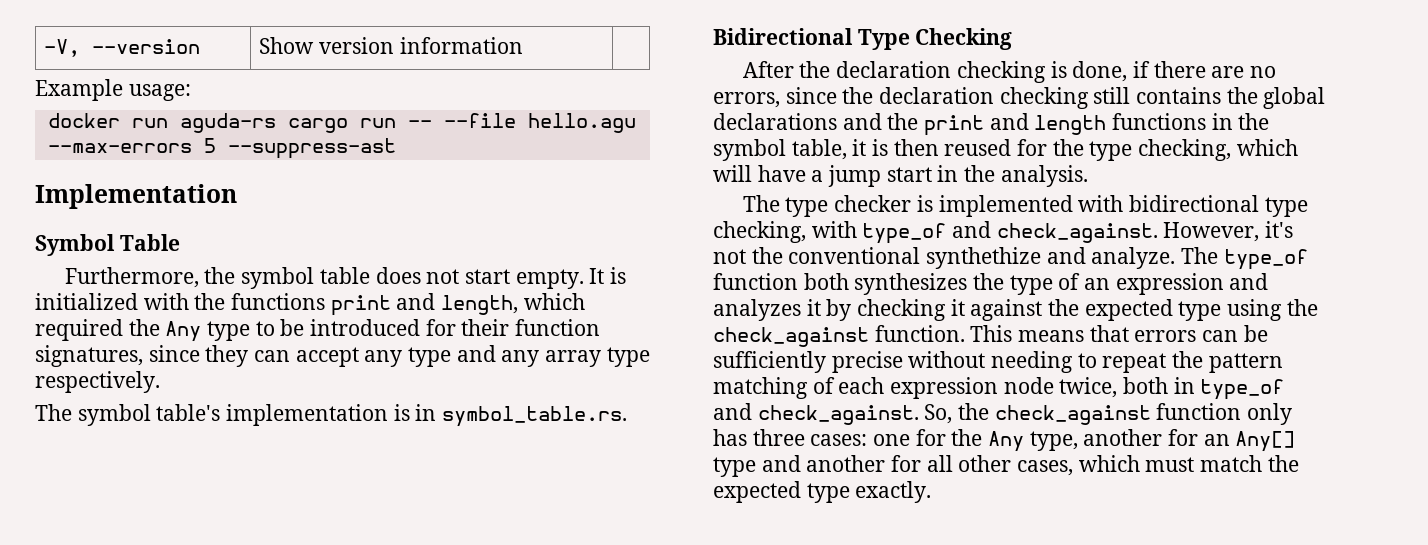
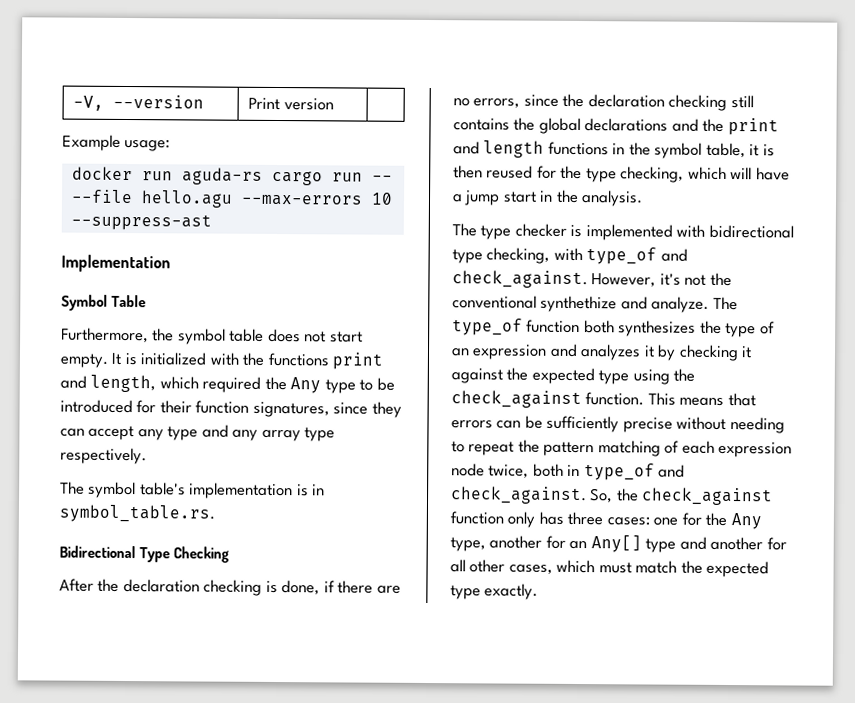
- -V, --version | Show version information |
+ -V, --version | Print version |
- docker run aguda-rs cargo run -- --file hello.agu --max-errors 5 --suppress-ast
+ docker run aguda-rs cargo run -- --file hello.agu --max-errors 10 --suppress-ast

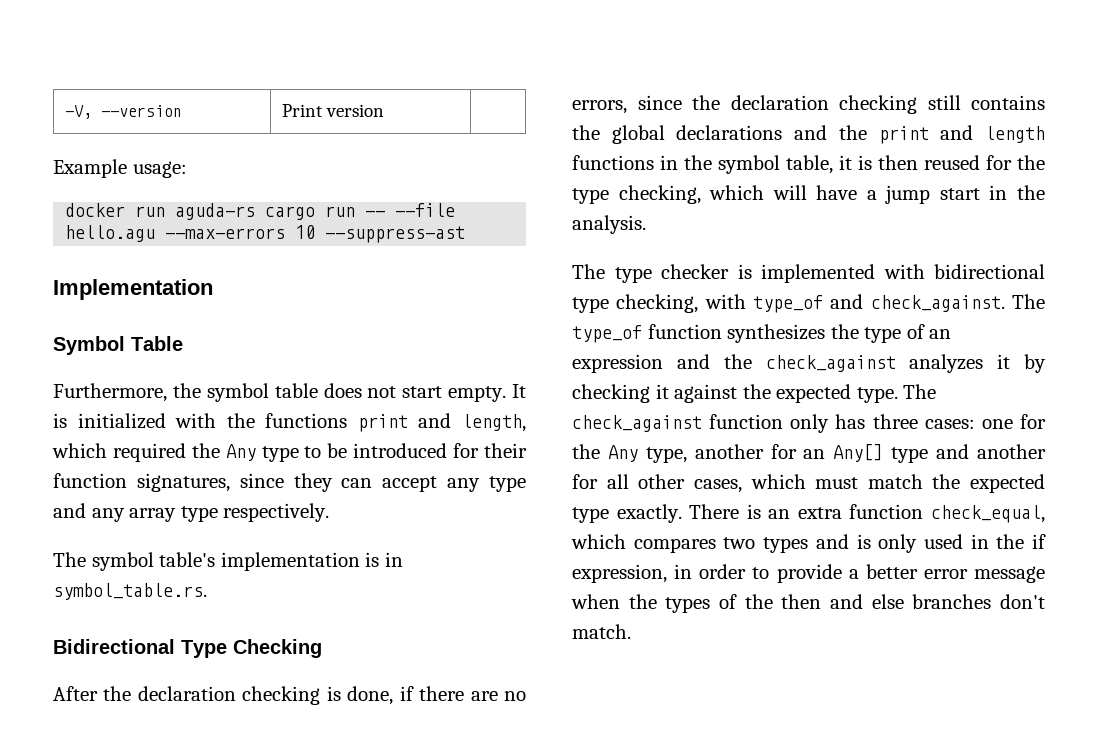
- However, it's not the conventional synthethize and analyze.
- The type_of function both synthesizes the type of an expression and analyzes it by checking it against the expected type using the check_against function. This means that errors can be sufficiently precise without needing to repeat the pattern matching of each expression node twice, both in type_of and check_against. So, the check_against function only has three cases: one for the Any type, another for an Any[] type and another for all other cases, which must match the expected type exactly.
+ The type_of function synthesizes the type of an expression and the check_against analyzes it by checking it against the expected type. The check_against function only has three cases: one for the Any type, another for an Any[] type and another for all other cases, which must match the expected type exactly.
+ There is an extra function check_equal, which compares two types and is only used in the if expression, in order to provide a better error message when the types of the then and else branches don't match.

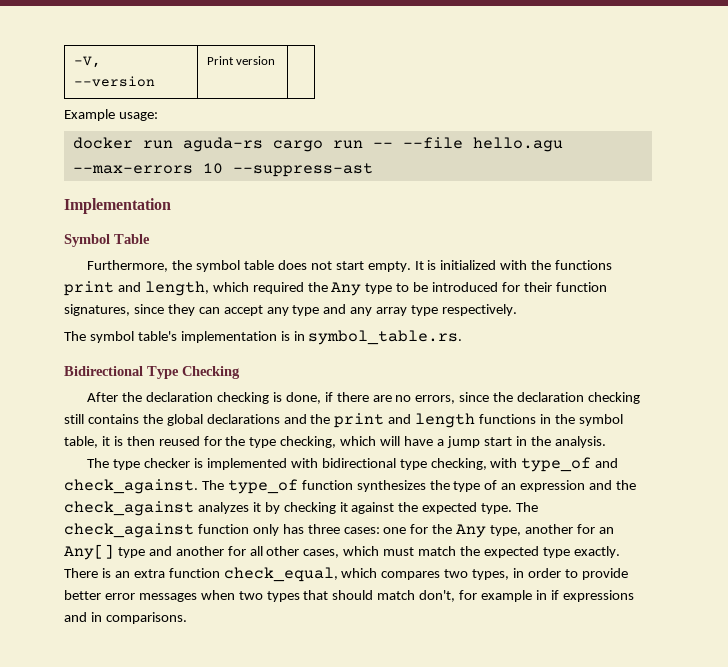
- There is an extra function check_equal, which compares two types and is only used in the if expression, in order to provide a better error message when the types of the then and else branches don't match.
+ There is an extra function check_equal, which compares two types, in order to provide better error messages when two types that should match don't, for example in if expressions and in comparisons.

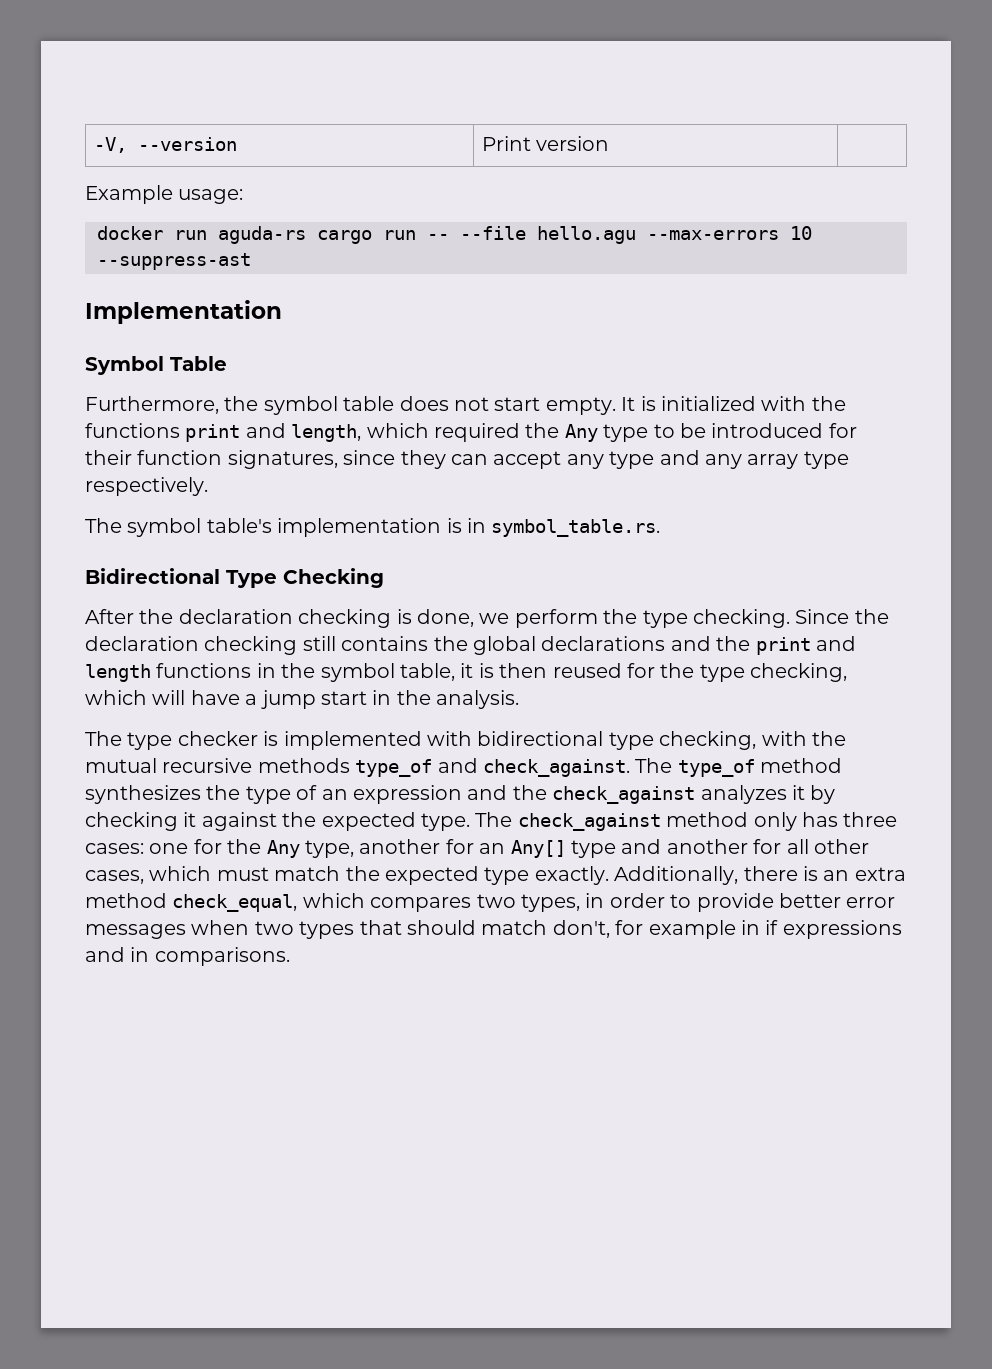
- After the declaration checking is done, if there are no errors, since the declaration checking still contains the global declarations and the print and length functions in the symbol table, it is then reused for the type checking, which will have a jump start in the analysis.
+ After the declaration checking is done, we perform the type checking. Since the declaration checking still contains the global declarations and the print and length functions in the symbol table, it is then reused for the type checking, which will have a jump start in the analysis.
- The type checker is implemented with bidirectional type checking, with type_of and check_against.
+ The type checker is implemented with bidirectional type checking, with the mutual recursive methods type_of and check_against.
- The type_of function synthesizes the type of an expression and the check_against analyzes it by checking it against the expected type.
+ The type_of method synthesizes the type of an expression and the check_against analyzes it by checking it against the expected type.
- The check_against function only has three cases: one for the Any type, another for an Any[] type and another for all other cases, which must match the expected type exactly.
+ The check_against method only has three cases: one for the Any type, another for an Any[] type and another for all other cases, which must match the expected type exactly.
- There is an extra function check_equal, which compares two types, in order to provide better error messages when two types that should match don't, for example in if expressions and in comparisons.
+ Additionally, there is an extra method check_equal, which compares two types, in order to provide better error messages when two types that should match don't, for example in if expressions and in comparisons.

